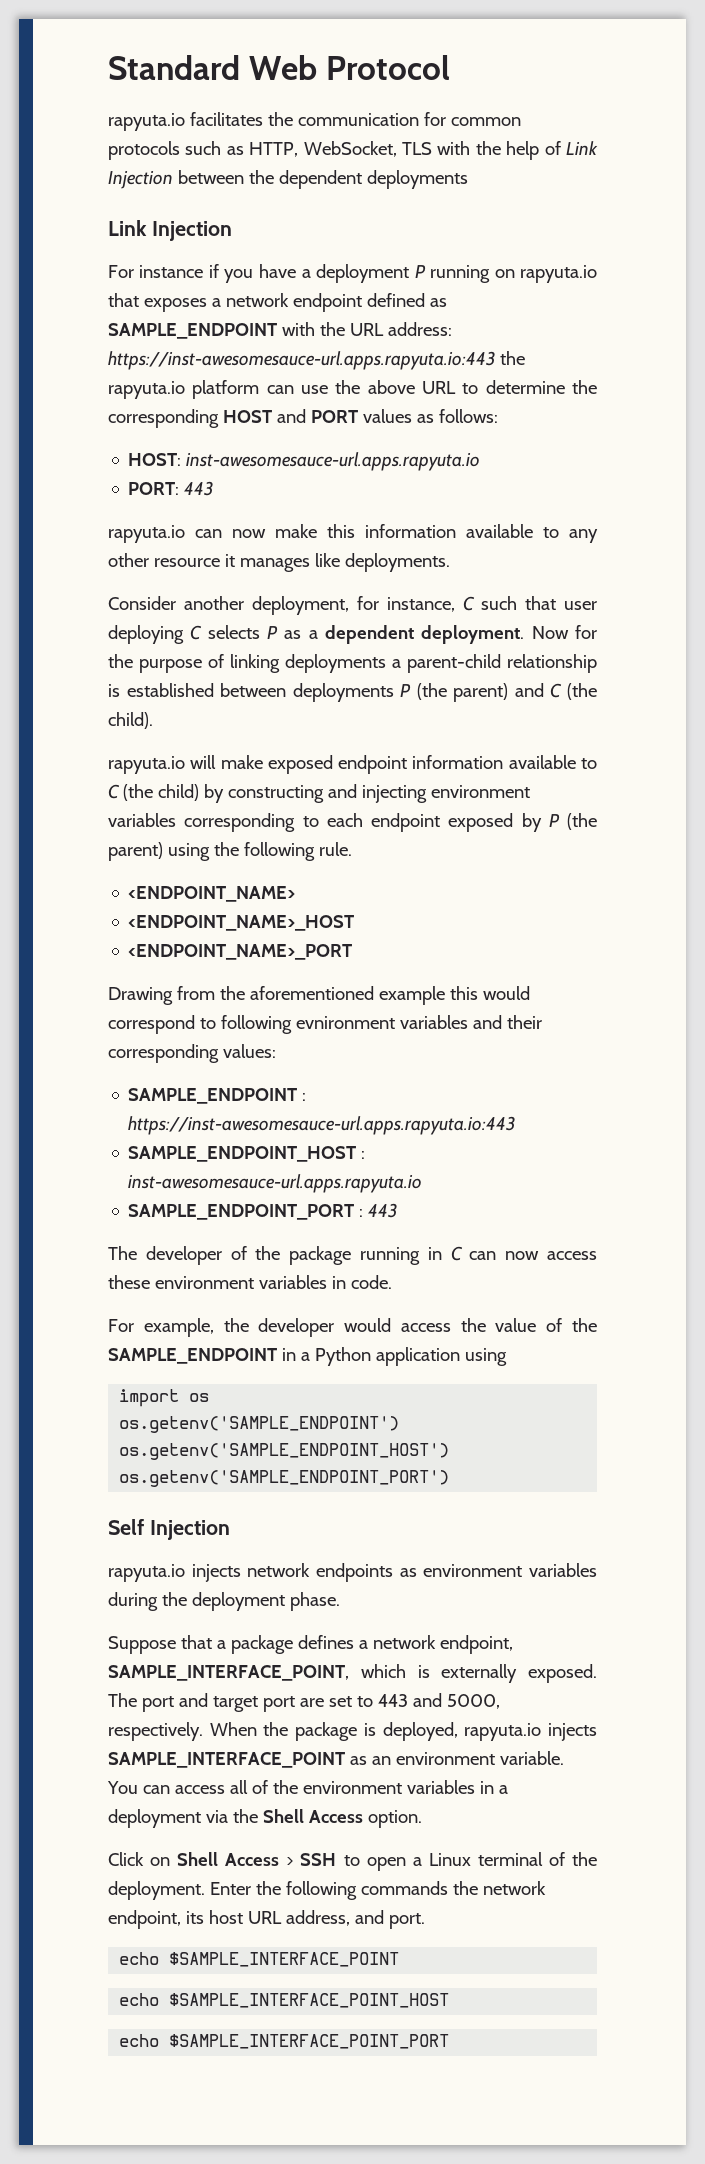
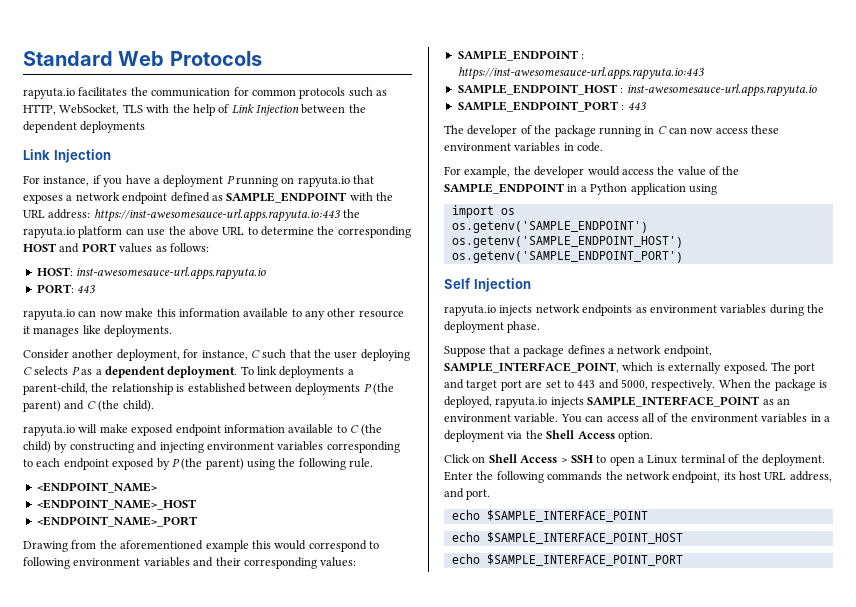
- Standard Web Protocol
+ Standard Web Protocols
- For instance if you have a deployment P running on rapyuta.io that exposes a network endpoint defined as SAMPLE_ENDPOINT with the URL address: https://inst-awesomesauce-url.apps.rapyuta.io:443 the rapyuta.io platform can use the above URL to determine the corresponding HOST and PORT values as follows:
+ For instance, if you have a deployment P running on rapyuta.io that exposes a network endpoint defined as SAMPLE_ENDPOINT with the URL address: https://inst-awesomesauce-url.apps.rapyuta.io:443 the rapyuta.io platform can use the above URL to determine the corresponding HOST and PORT values as follows:
- Consider another deployment, for instance, C such that user deploying C selects P as a dependent deployment.
+ Consider another deployment, for instance, C such that the user deploying C selects P as a dependent deployment.
- Now for the purpose of linking deployments a parent-child relationship is established between deployments P (the parent) and C (the child).
+ To link deployments a parent-child, the relationship is established between deployments P (the parent) and C (the child).
- Drawing from the aforementioned example this would correspond to following evnironment variables and their corresponding values:
+ Drawing from the aforementioned example this would correspond to following environment variables and their corresponding values:

